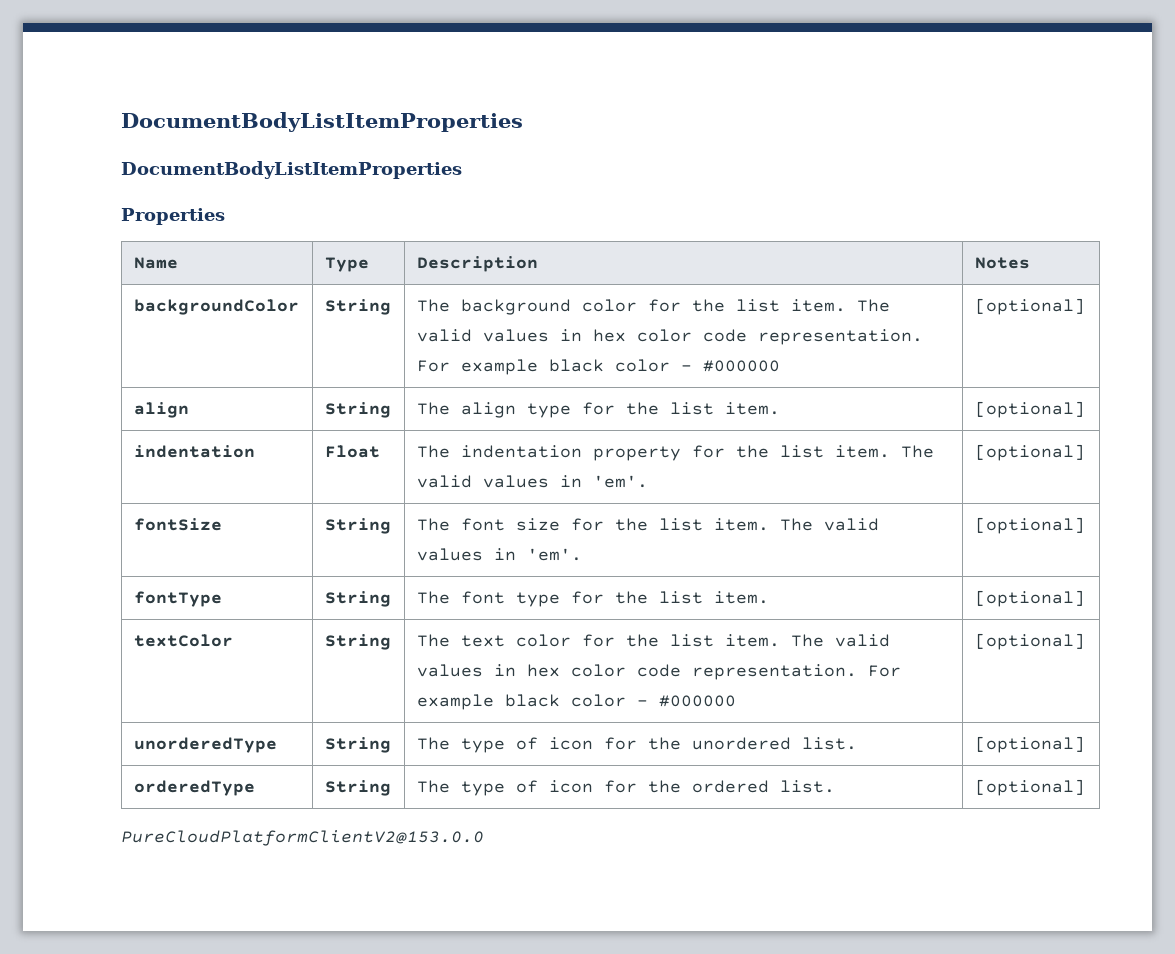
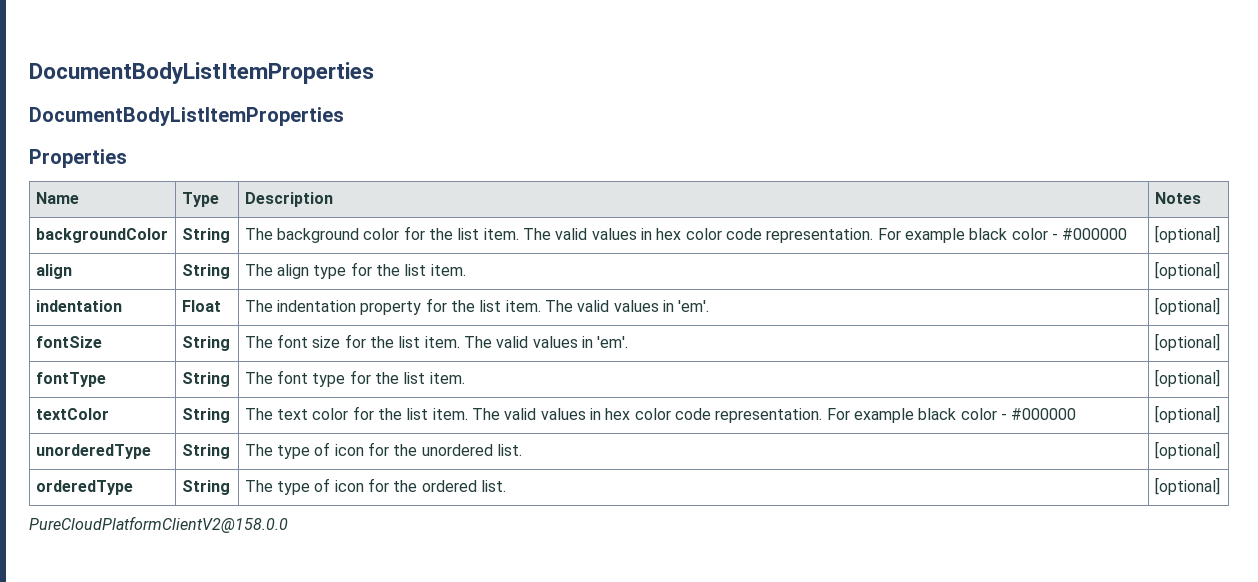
- PureCloudPlatformClientV2@153.0.0
+ PureCloudPlatformClientV2@158.0.0

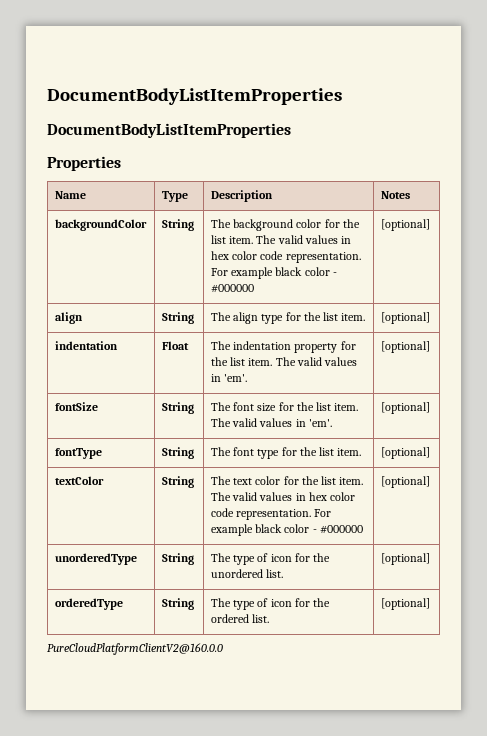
- PureCloudPlatformClientV2@158.0.0
+ PureCloudPlatformClientV2@160.0.0

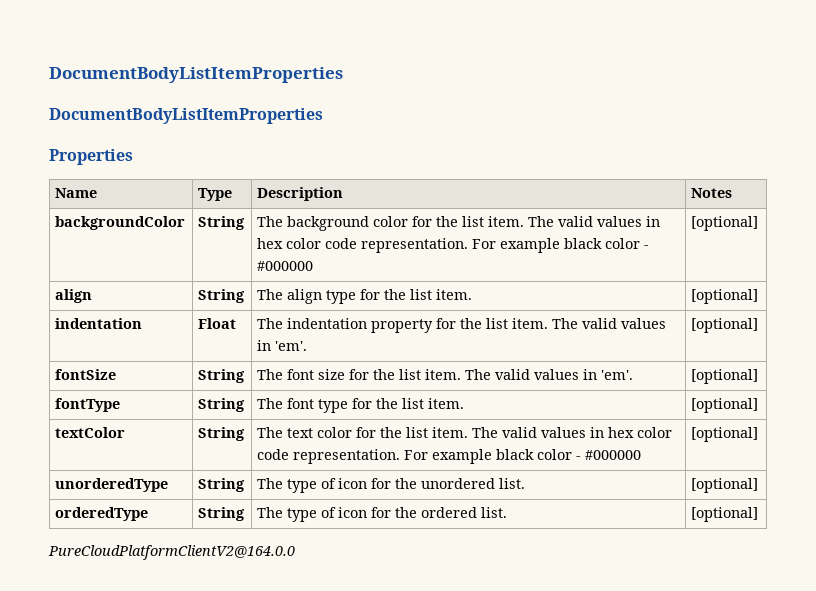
- PureCloudPlatformClientV2@160.0.0
+ PureCloudPlatformClientV2@164.0.0

